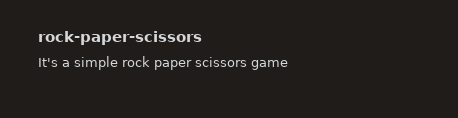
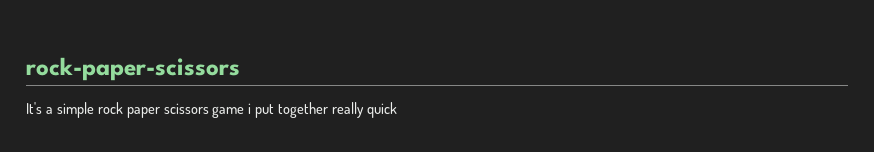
- It's a simple rock paper scissors game
+ It's a simple rock paper scissors game i put together really quick

